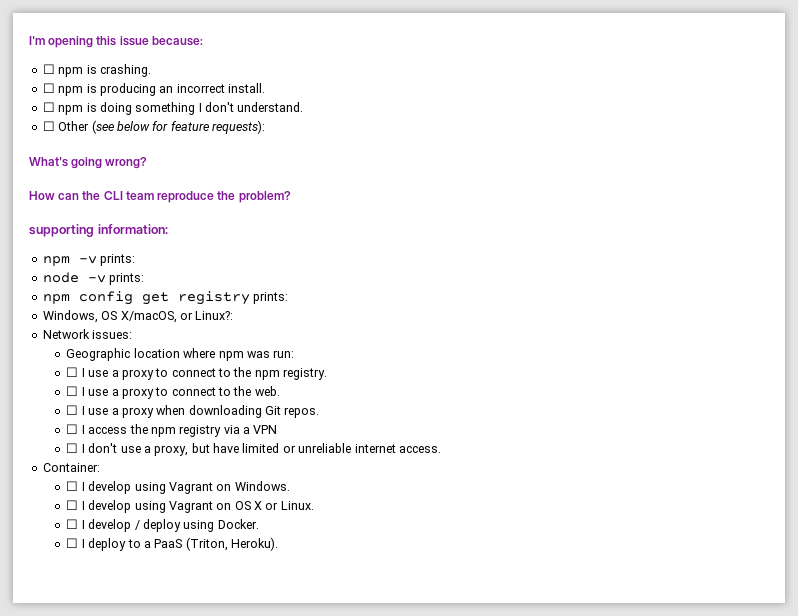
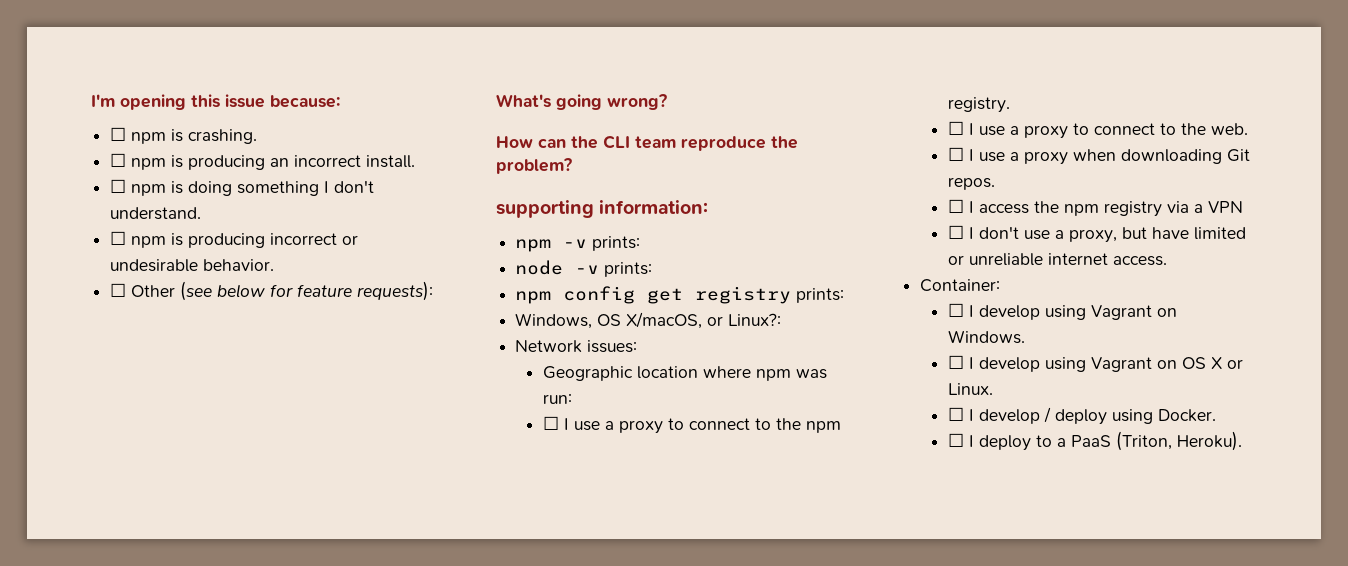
+ ☐ npm is producing incorrect or undesirable behavior.

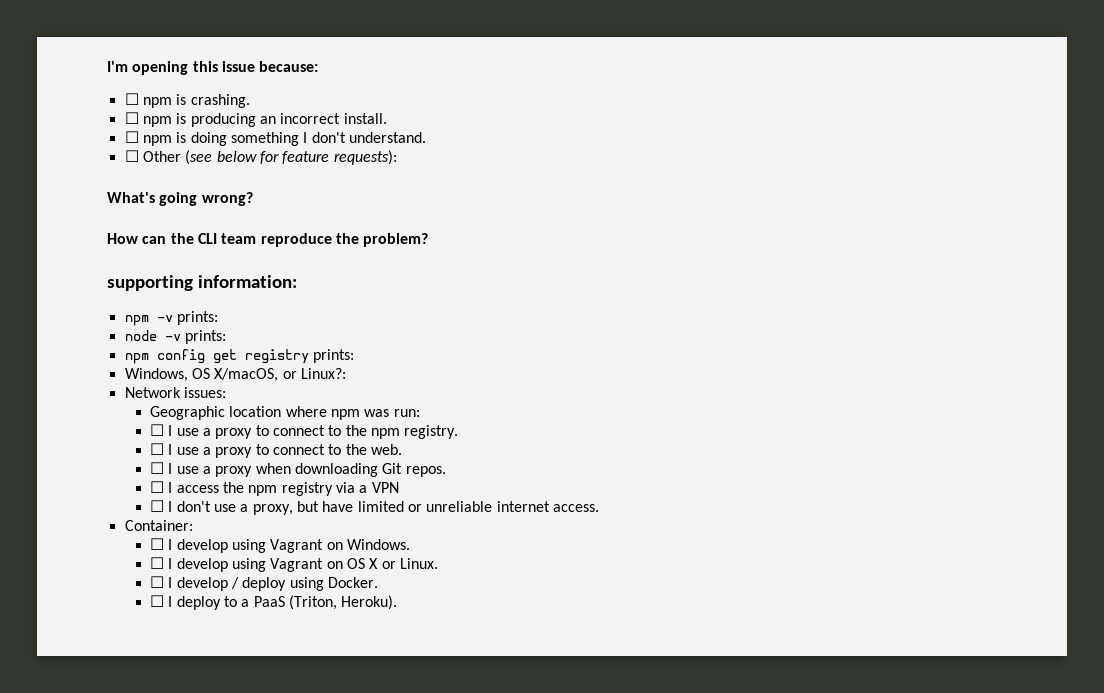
- ☐ npm is producing incorrect or undesirable behavior.

